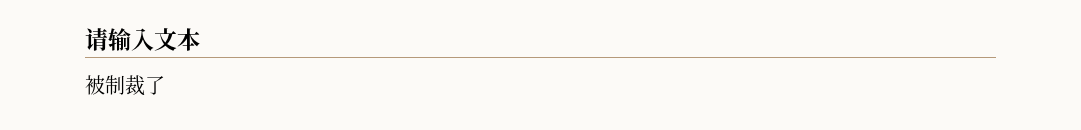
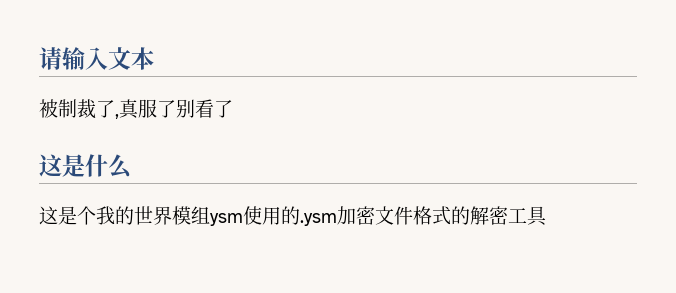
- 被制裁了
+ 被制裁了,真服了别看了
+ 这是什么
+ 这是个我的世界模组ysm使用的.ysm加密文件格式的解密工具

